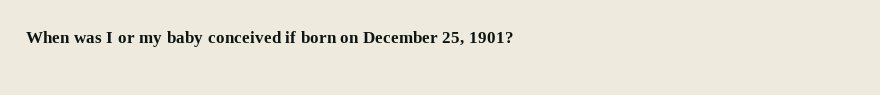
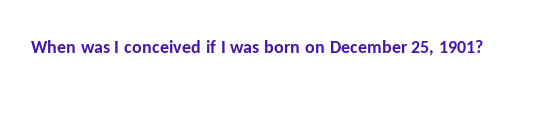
- When was I or my baby conceived if born on December 25, 1901?
+ When was I conceived if I was born on December 25, 1901?

